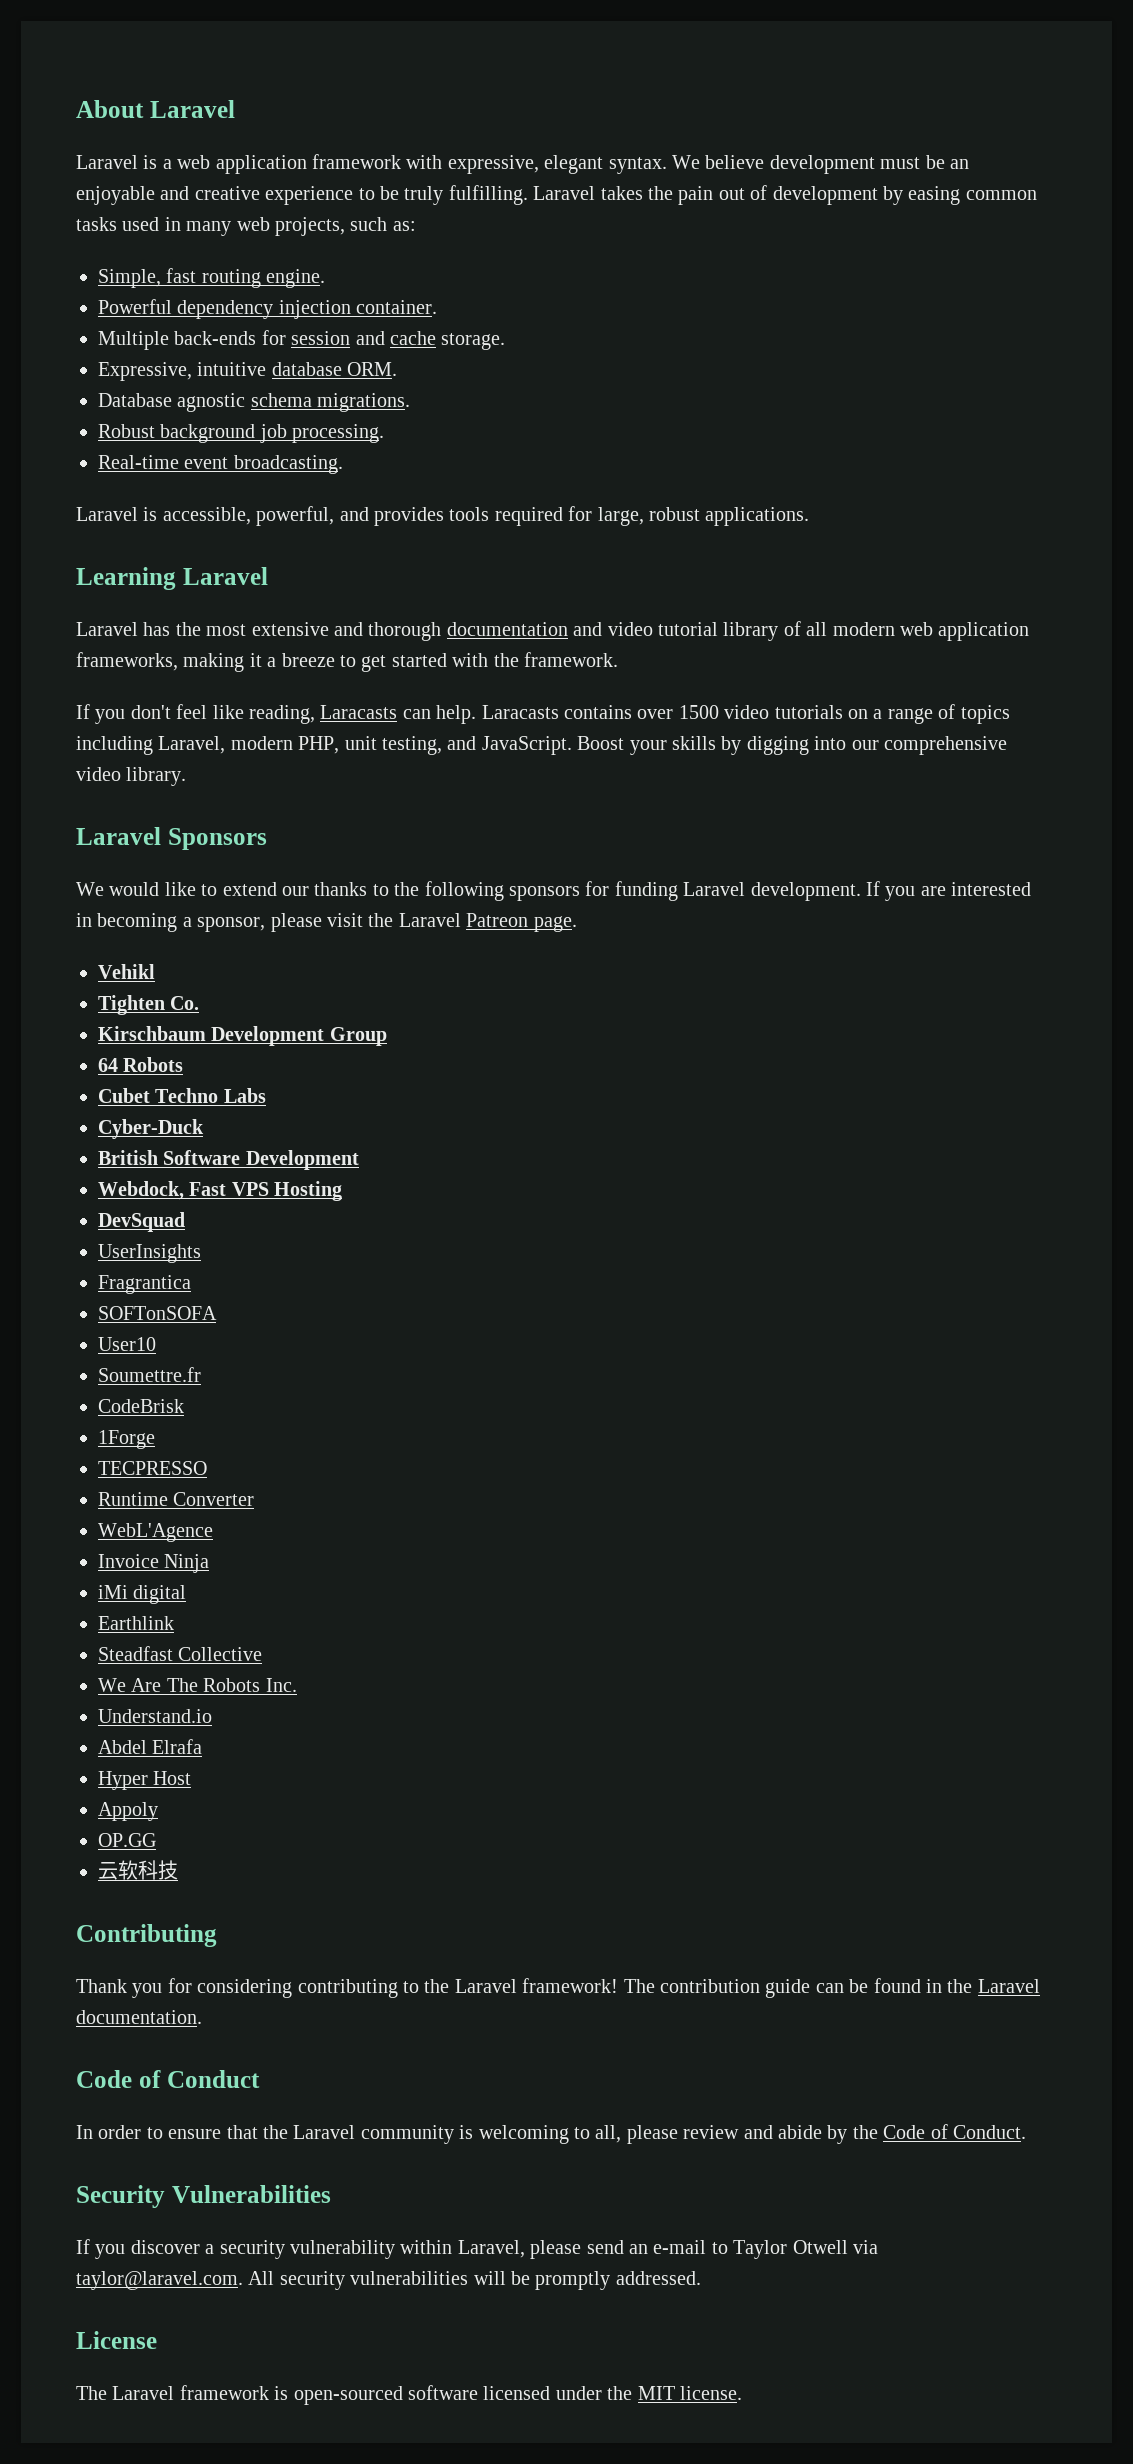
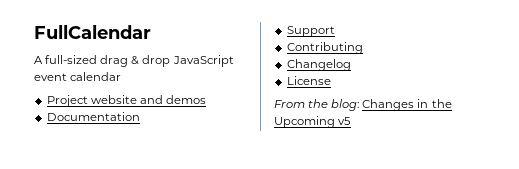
- About Laravel
- Laravel is a web application framework with expressive, elegant syntax. We believe development must be an enjoyable and creative experience to be truly fulfilling. Laravel takes the pain out of development by easing common tasks used in many web projects, such as:
- Simple, fast routing engine.
- Powerful dependency injection container.
- Multiple back-ends for session and cache storage.
- Expressive, intuitive database ORM.
- Database agnostic schema migrations.
- Robust background job processing.
- Real-time event broadcasting.
- Laravel is accessible, powerful, and provides tools required for large, robust applications.
- Learning Laravel
- Laravel has the most extensive and thorough documentation and video tutorial library of all modern web application frameworks, making it a breeze to get started with the framework.
- If you don't feel like reading, Laracasts can help. Laracasts contains over 1500 video tutorials on a range of topics including Laravel, modern PHP, unit testing, and JavaScript. Boost your skills by digging into our comprehensive video library.
- Laravel Sponsors
- We would like to extend our thanks to the following sponsors for funding Laravel development. If you are interested in becoming a sponsor, please visit the Laravel Patreon page.
- Vehikl
- Tighten Co.
- Kirschbaum Development Group
- 64 Robots
- Cubet Techno Labs
- Cyber-Duck
- British Software Development
- Webdock, Fast VPS Hosting
- DevSquad
- UserInsights
- Fragrantica
- SOFTonSOFA
- User10
- Soumettre.fr
- CodeBrisk
- 1Forge
- TECPRESSO
- Runtime Converter
- WebL'Agence
- Invoice Ninja
- iMi digital
- Earthlink
- Steadfast Collective
- We Are The Robots Inc.
- Understand.io
- Abdel Elrafa
- Hyper Host
- Appoly
- OP.GG
- 云软科技
+ FullCalendar
+ A full-sized drag & drop JavaScript event calendar
+ Project website and demos
+ Documentation
+ Support
  Contributing
- Thank you for considering contributing to the Laravel framework! The contribution guide can be found in the Laravel documentation.
- Code of Conduct
- In order to ensure that the Laravel community is welcoming to all, please review and abide by the Code of Conduct.
- Security Vulnerabilities
- If you discover a security vulnerability within Laravel, please send an e-mail to Taylor Otwell via taylor@laravel.com. All security vulnerabilities will be promptly addressed.
+ Changelog
  License
- The Laravel framework is open-sourced software licensed under the MIT license.
+ From the blog: Changes in the Upcoming v5

